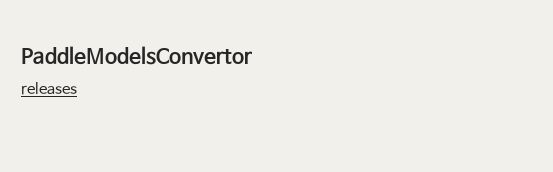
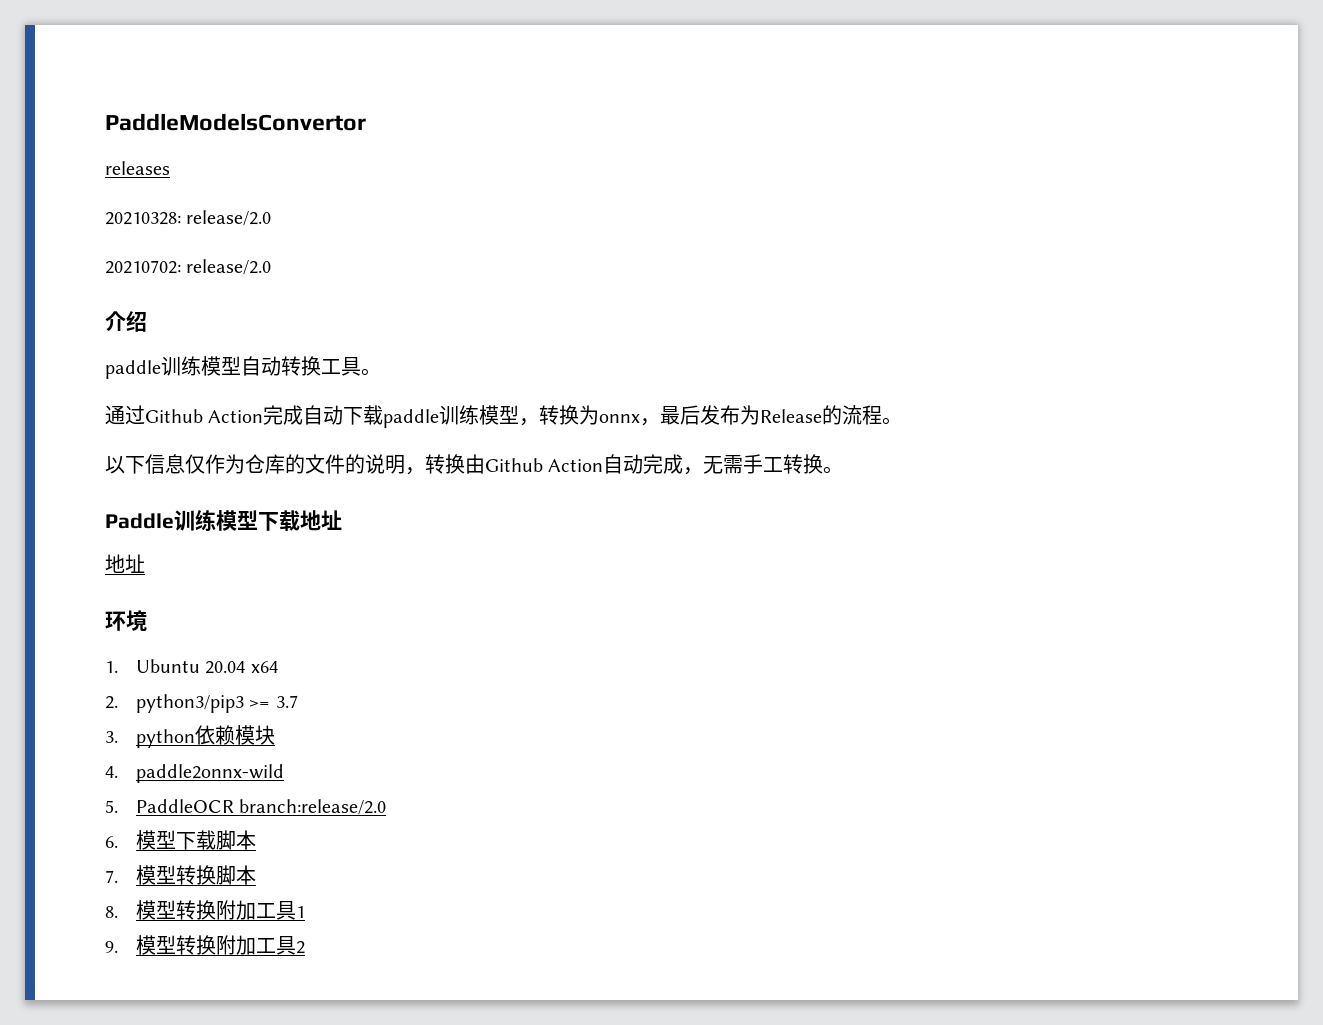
+ 20210328: release/2.0
+ 20210702: release/2.0
+ 介绍
+ paddle训练模型自动转换工具。
+ 通过Github Action完成自动下载paddle训练模型，转换为onnx，最后发布为Release的流程。
+ 以下信息仅作为仓库的文件的说明，转换由Github Action自动完成，无需手工转换。
+ Paddle训练模型下载地址
+ 地址
+ 环境
+ 1. Ubuntu 20.04 x64
+ 2. python3/pip3 >= 3.7
+ 3. python依赖模块
+ 4. paddle2onnx-wild
+ 5. PaddleOCR branch:release/2.0
+ 6.模型下载脚本
+ 7.模型转换脚本
+ 8.模型转换附加工具1
+ 9.模型转换附加工具2

